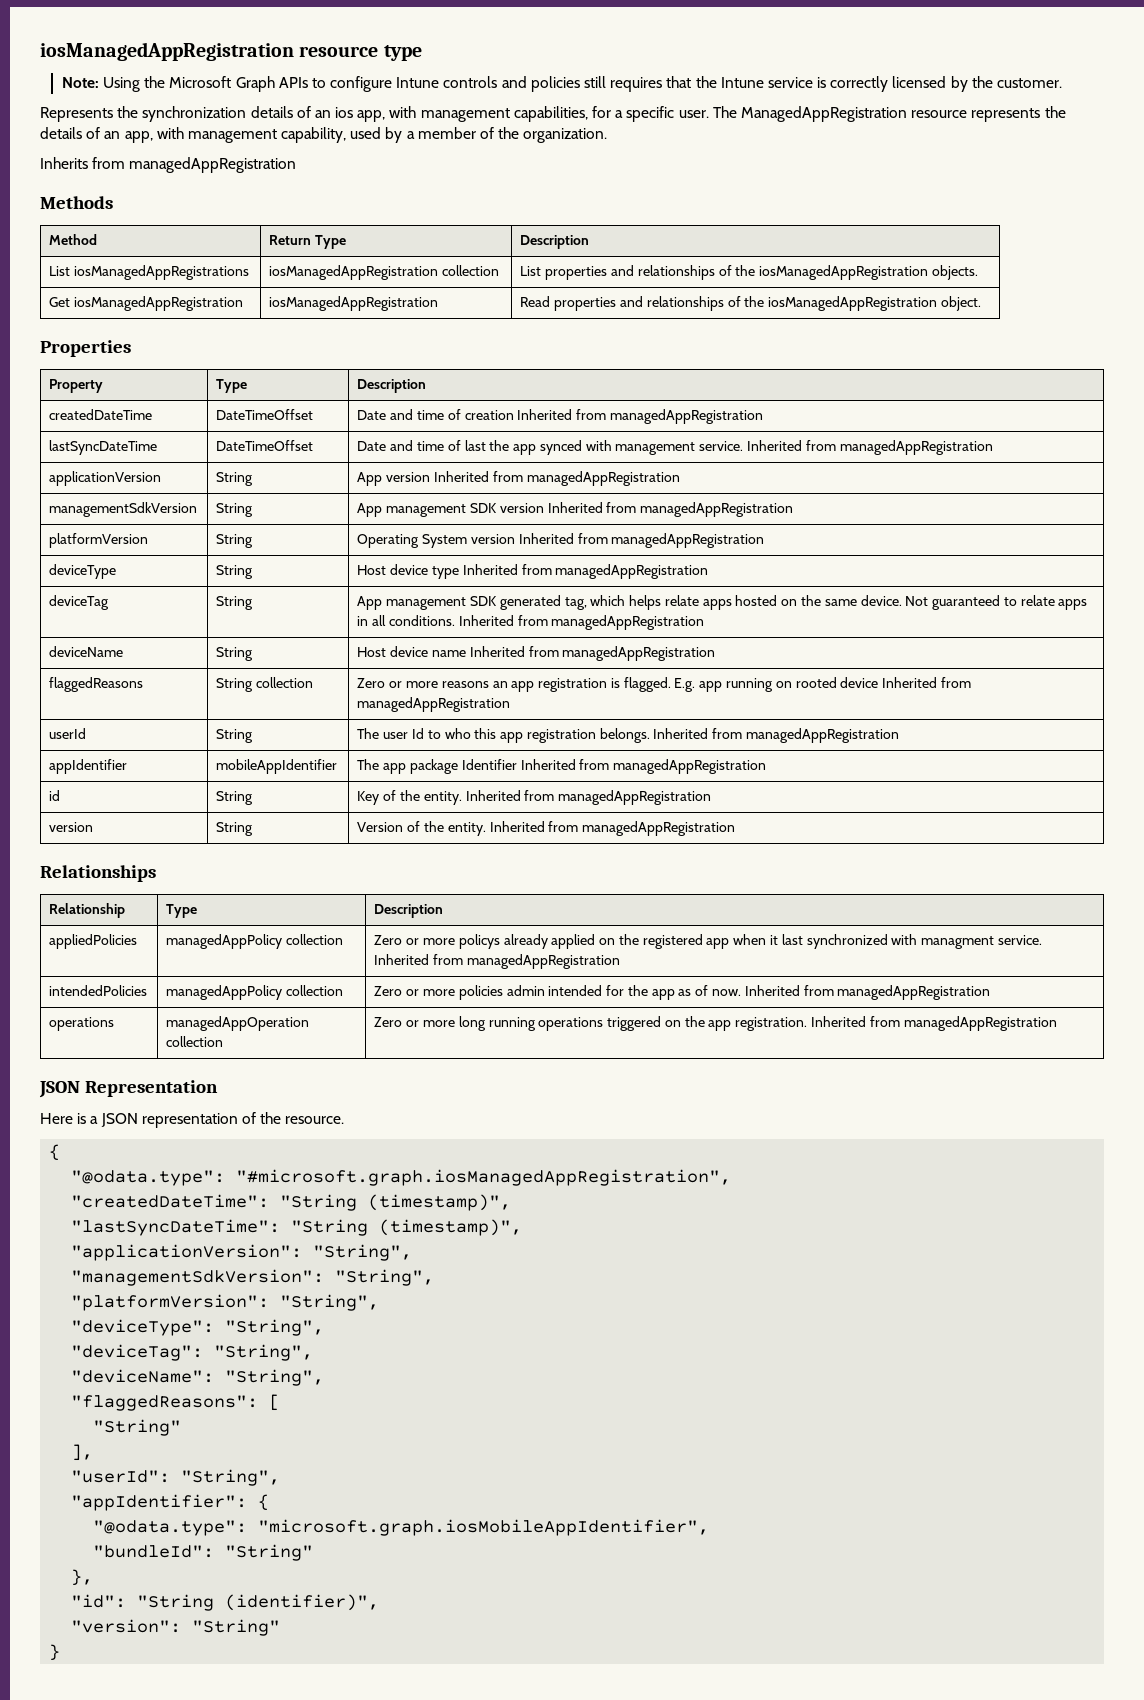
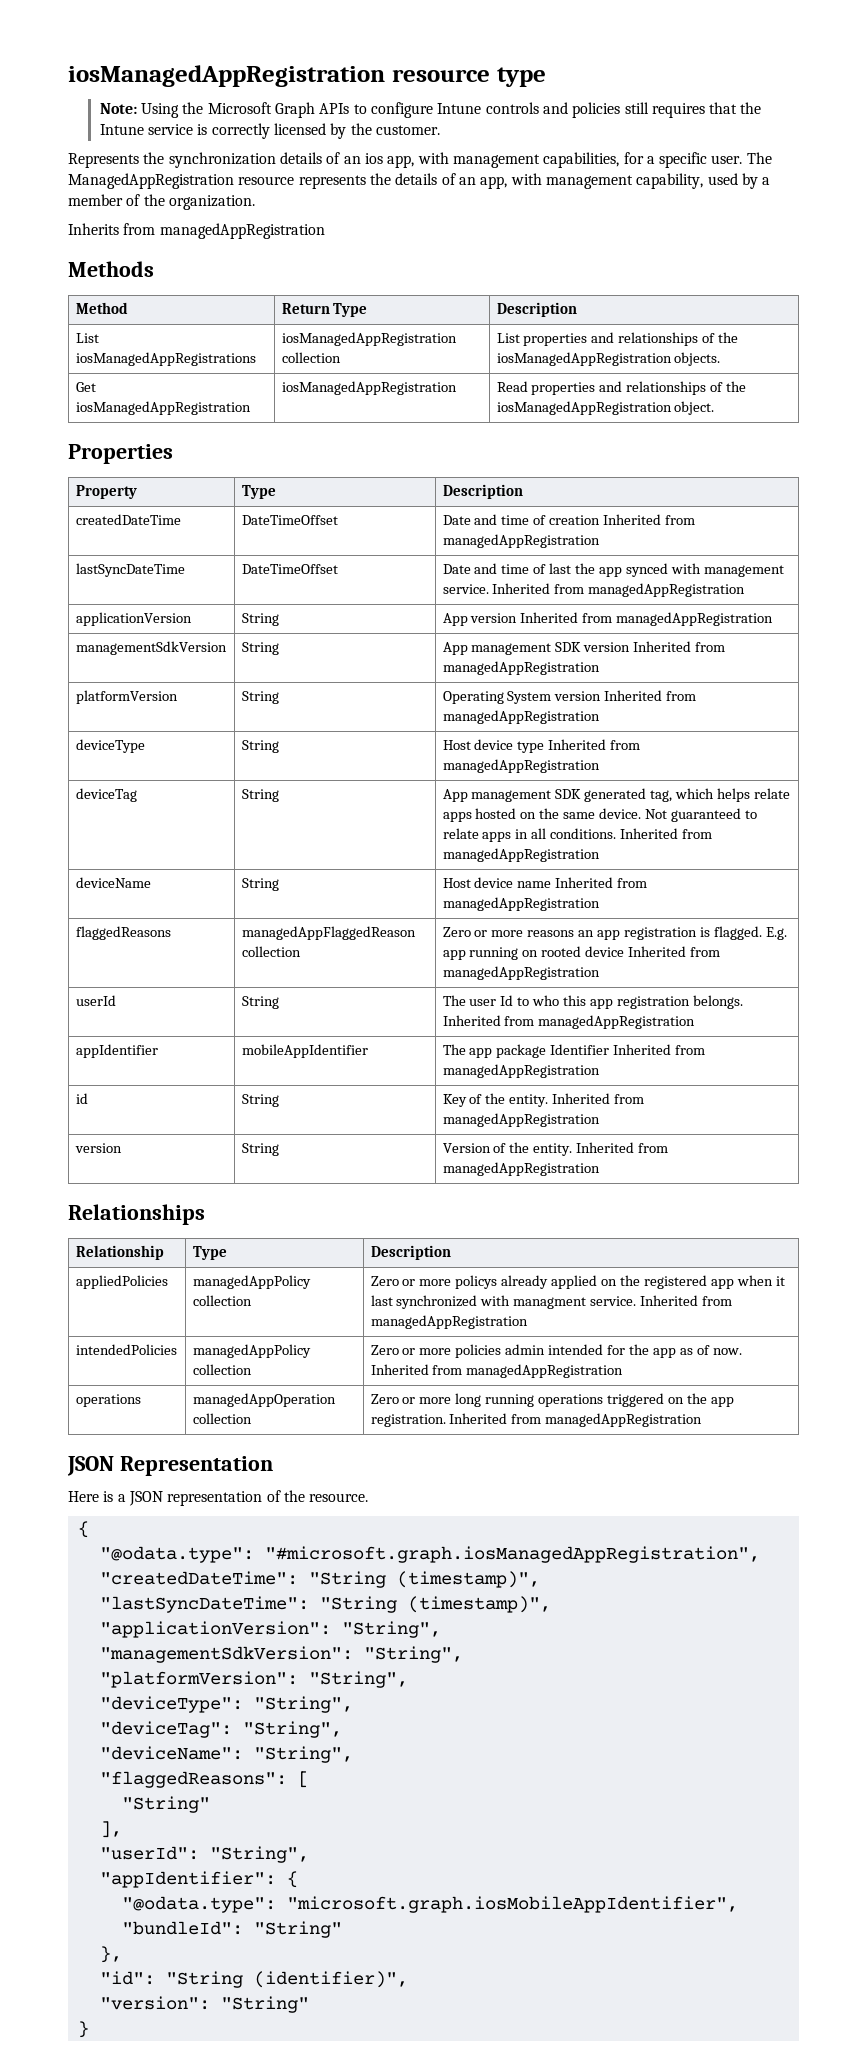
- flaggedReasons | String collection | Zero or more reasons an app registration is flagged. E.g. app running on rooted device Inherited from managedAppRegistration
+ flaggedReasons | managedAppFlaggedReason collection | Zero or more reasons an app registration is flagged. E.g. app running on rooted device Inherited from managedAppRegistration

